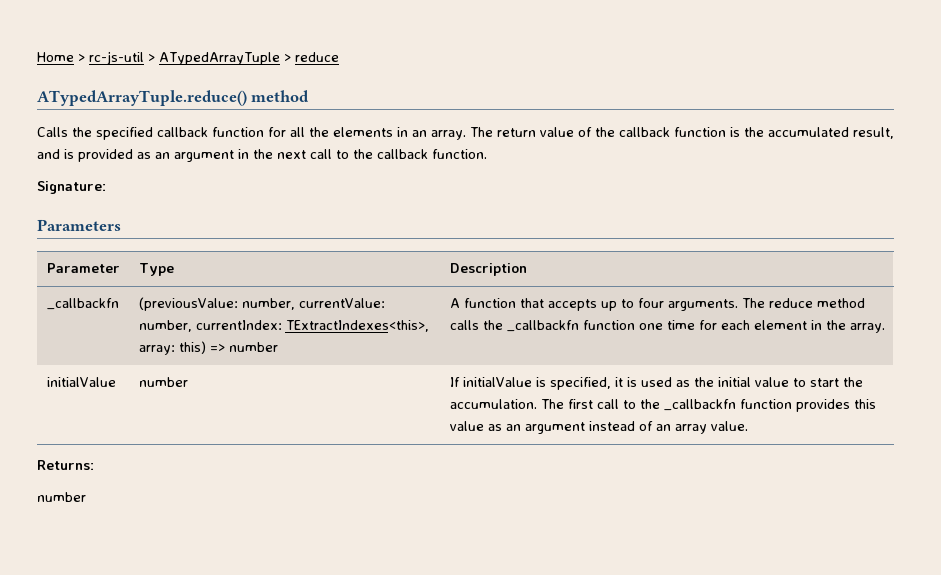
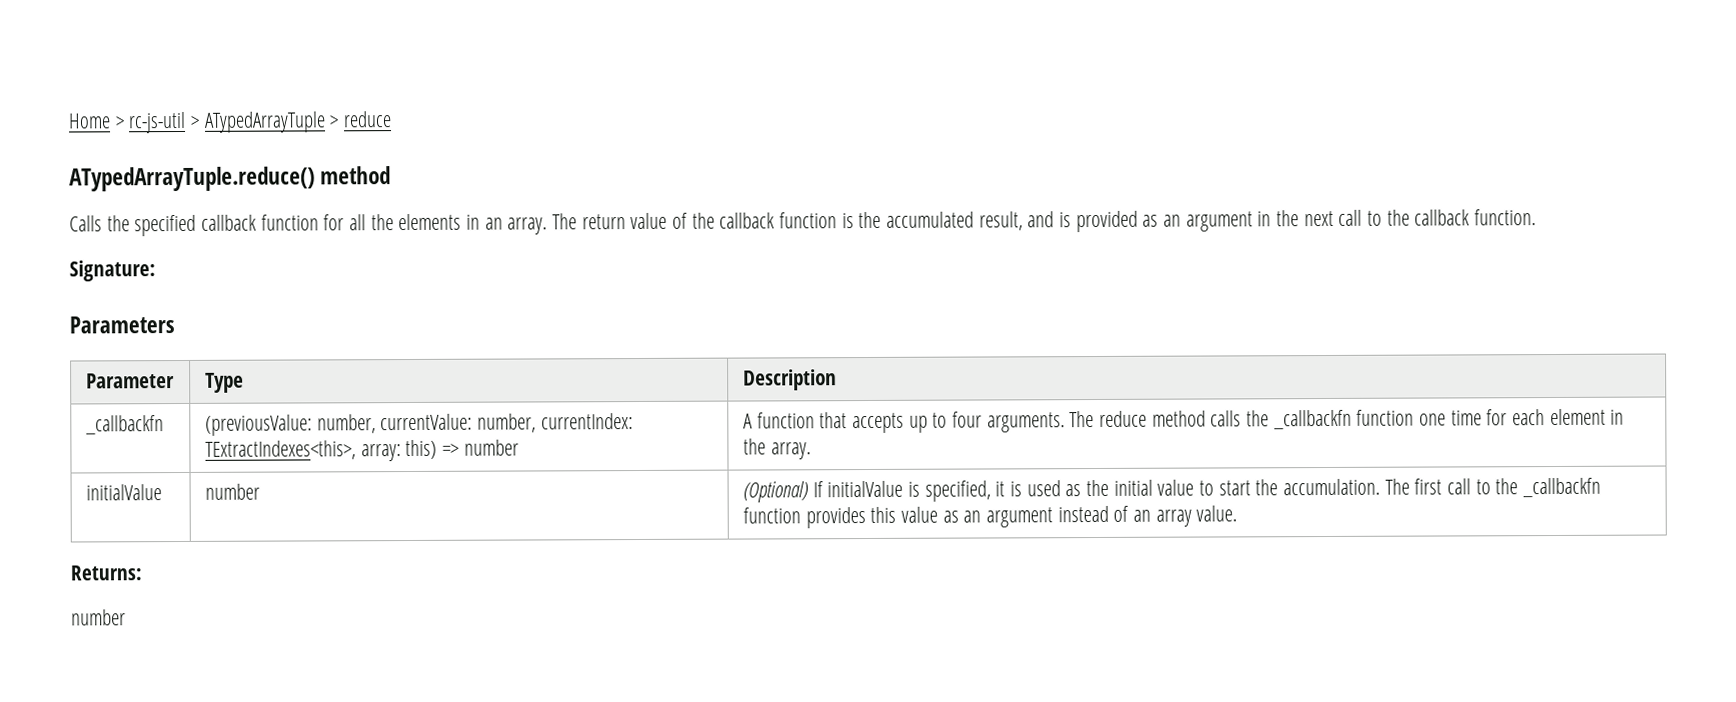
- initialValue | number | If initialValue is specified, it is used as the initial value to start the accumulation. The first call to the _callbackfn function provides this value as an argument instead of an array value.
+ initialValue | number | (Optional) If initialValue is specified, it is used as the initial value to start the accumulation. The first call to the _callbackfn function provides this value as an argument instead of an array value.

